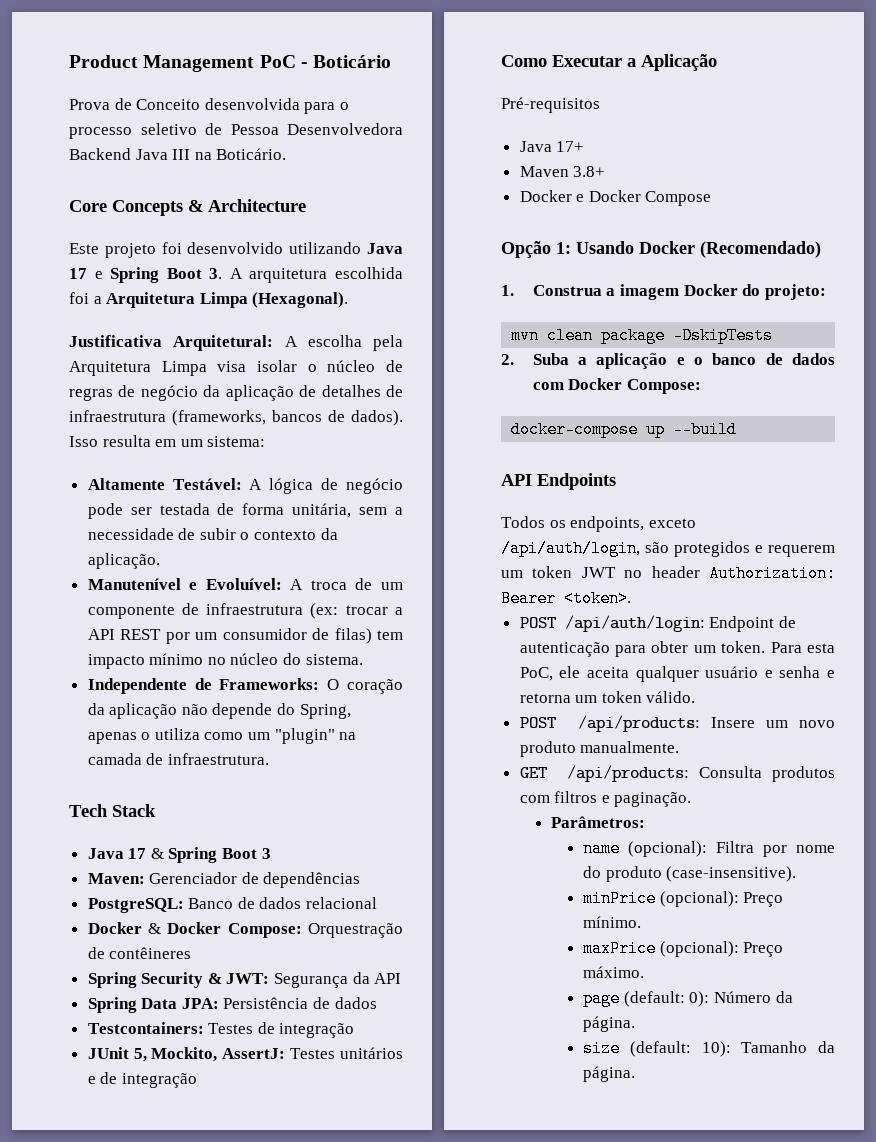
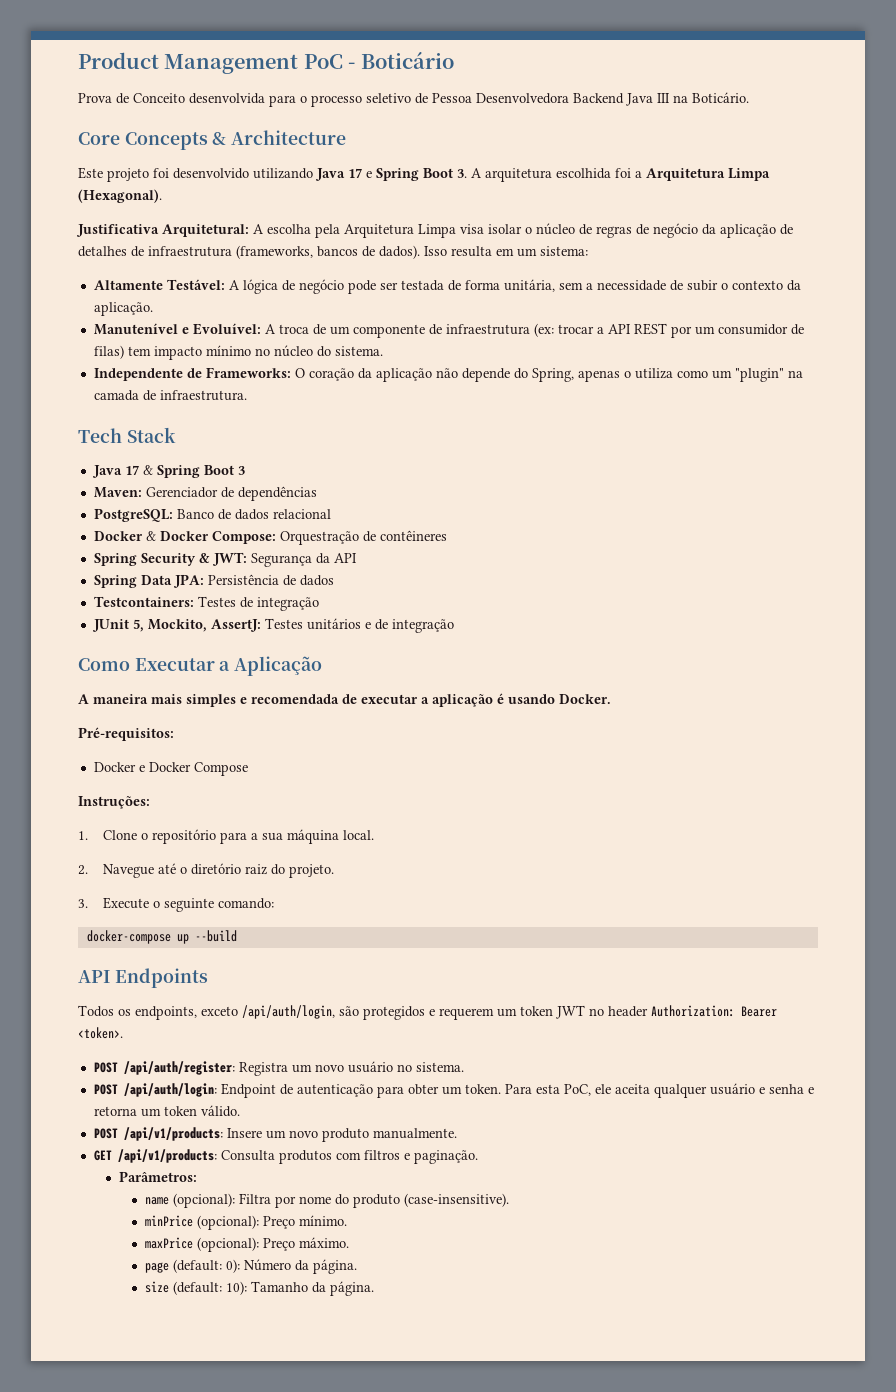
- Pré-requisitos
- Java 17+
- Maven 3.8+
+ A maneira mais simples e recomendada de executar a aplicação é usando Docker.
+ Pré-requisitos:
  Docker e Docker Compose
- Opção 1: Usando Docker (Recomendado)
- 1. Construa a imagem Docker do projeto:
- mvn clean package -DskipTests
- 2. Suba a aplicação e o banco de dados com Docker Compose:
+ Instruções:
+ 1. Clone o repositório para a sua máquina local.
+ 2. Navegue até o diretório raiz do projeto.
+ 3. Execute o seguinte comando:
+ POST /api/auth/register: Registra um novo usuário no sistema.
- POST /api/products: Insere um novo produto manualmente.
+ POST /api/v1/products: Insere um novo produto manualmente.
- GET /api/products: Consulta produtos com filtros e paginação.
+ GET /api/v1/products: Consulta produtos com filtros e paginação.

